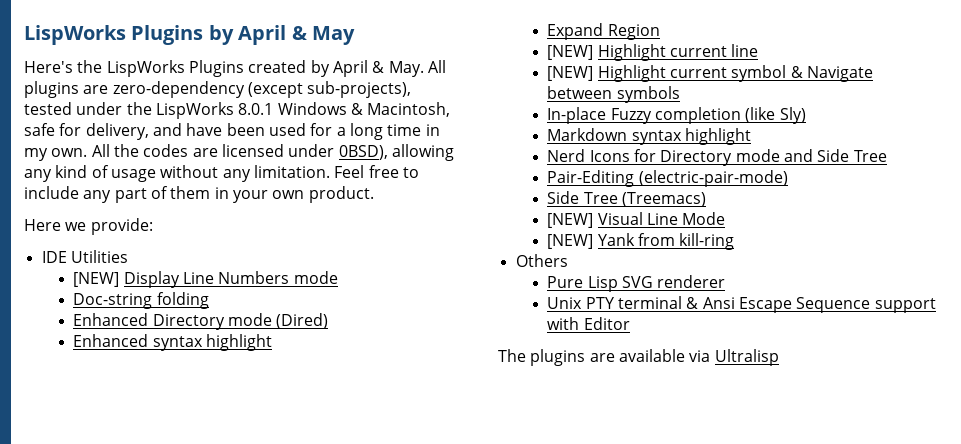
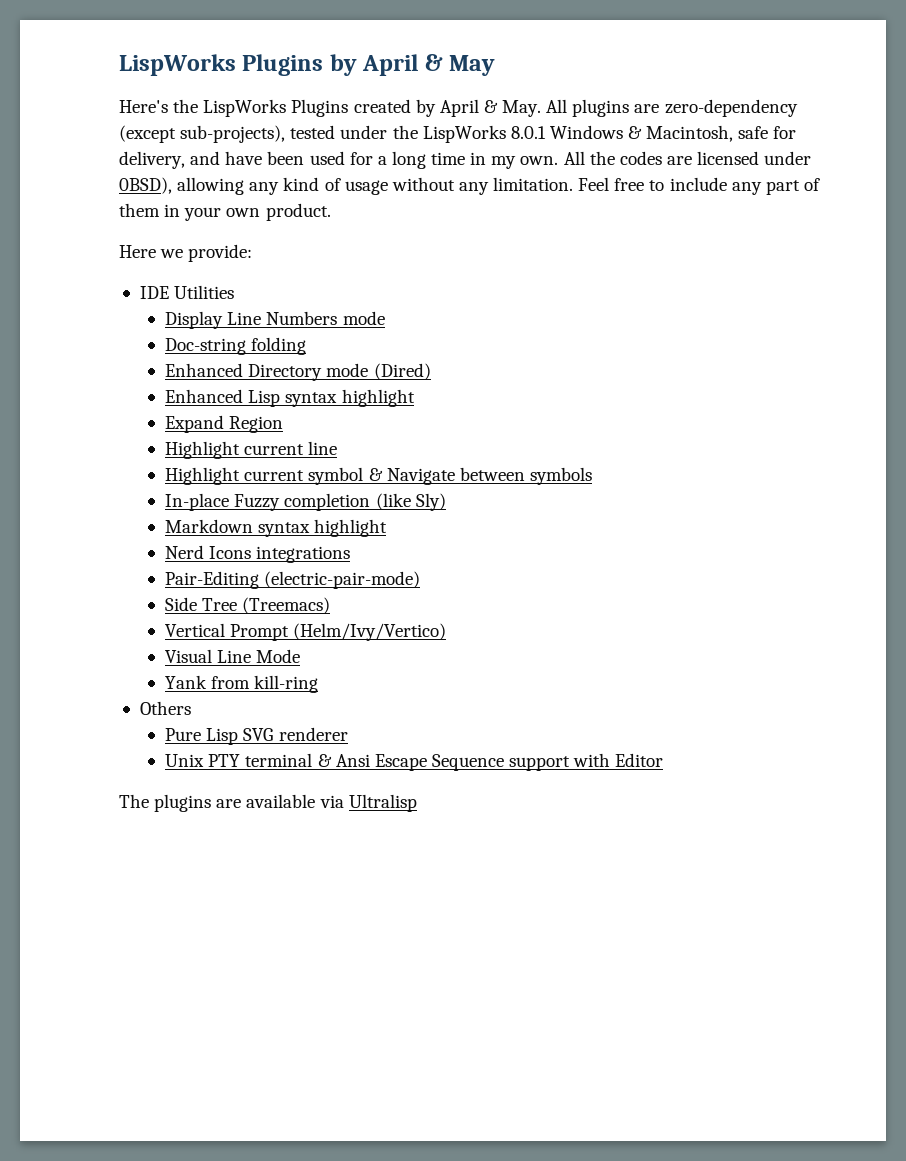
- [NEW] Display Line Numbers mode
+ Display Line Numbers mode
- Enhanced syntax highlight
+ Enhanced Lisp syntax highlight
- [NEW] Highlight current line
+ Highlight current line
- [NEW] Highlight current symbol & Navigate between symbols
+ Highlight current symbol & Navigate between symbols
- Nerd Icons for Directory mode and Side Tree
+ Nerd Icons integrations
- [NEW] Visual Line Mode
+ Vertical Prompt (Helm/Ivy/Vertico)
+ Visual Line Mode
- [NEW] Yank from kill-ring
+ Yank from kill-ring

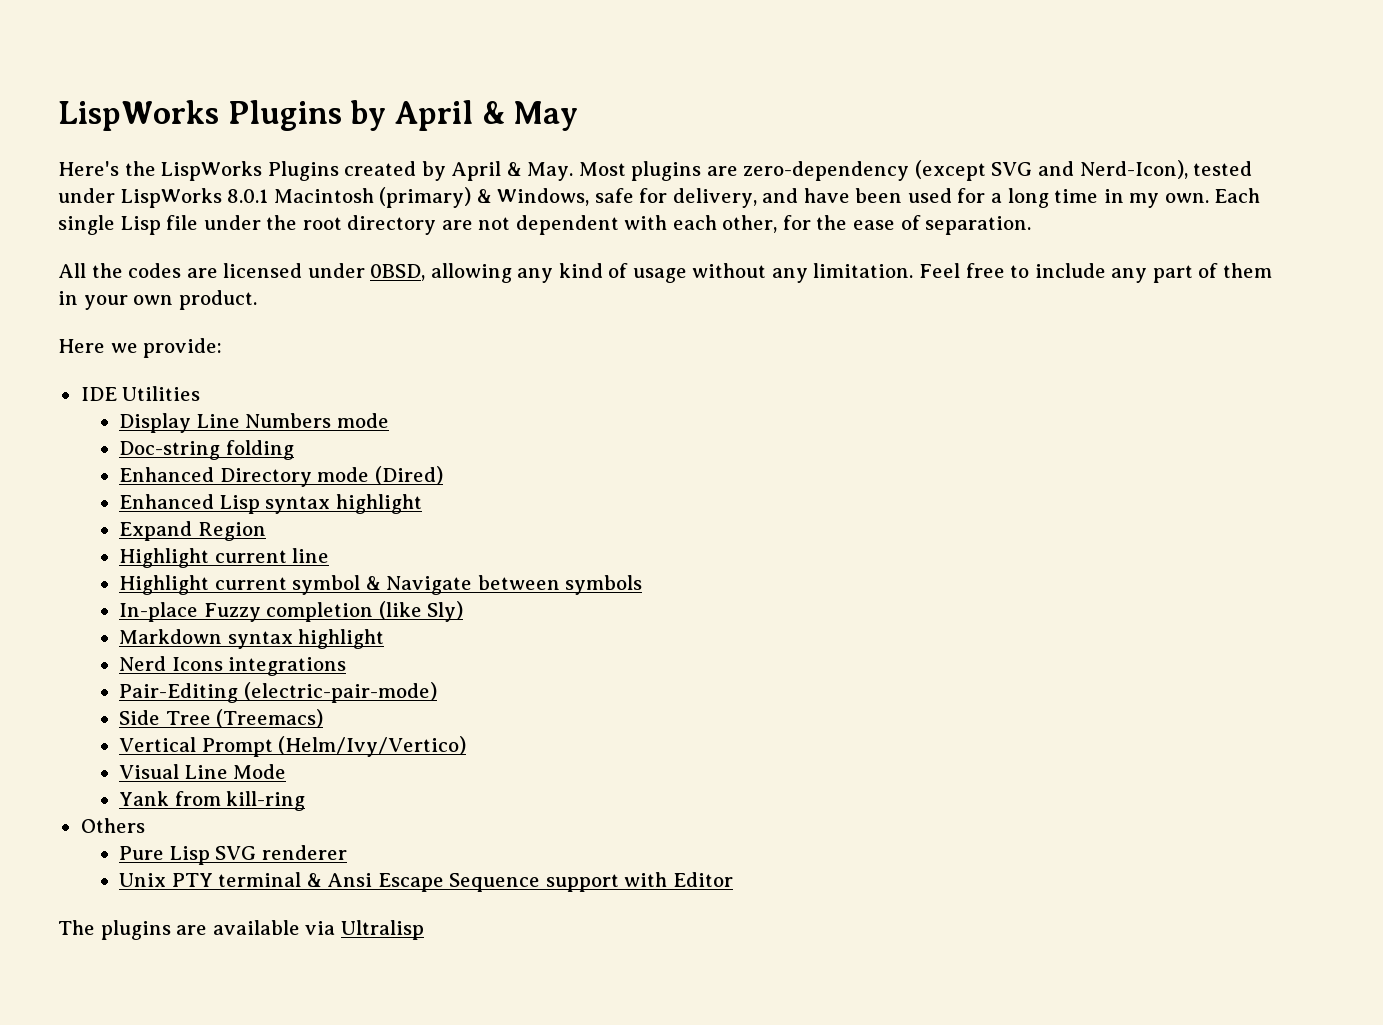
- Here's the LispWorks Plugins created by April & May. All plugins are zero-dependency (except sub-projects), tested under the LispWorks 8.0.1 Windows & Macintosh, safe for delivery, and have been used for a long time in my own. All the codes are licensed under 0BSD), allowing any kind of usage without any limitation.
+ Here's the LispWorks Plugins created by April & May. Most plugins are zero-dependency (except SVG and Nerd-Icon), tested under LispWorks 8.0.1 Macintosh (primary) & Windows, safe for delivery, and have been used for a long time in my own. Each single Lisp file under the root directory are not dependent with each other, for the ease of separation.
+ All the codes are licensed under 0BSD, allowing any kind of usage without any limitation.

